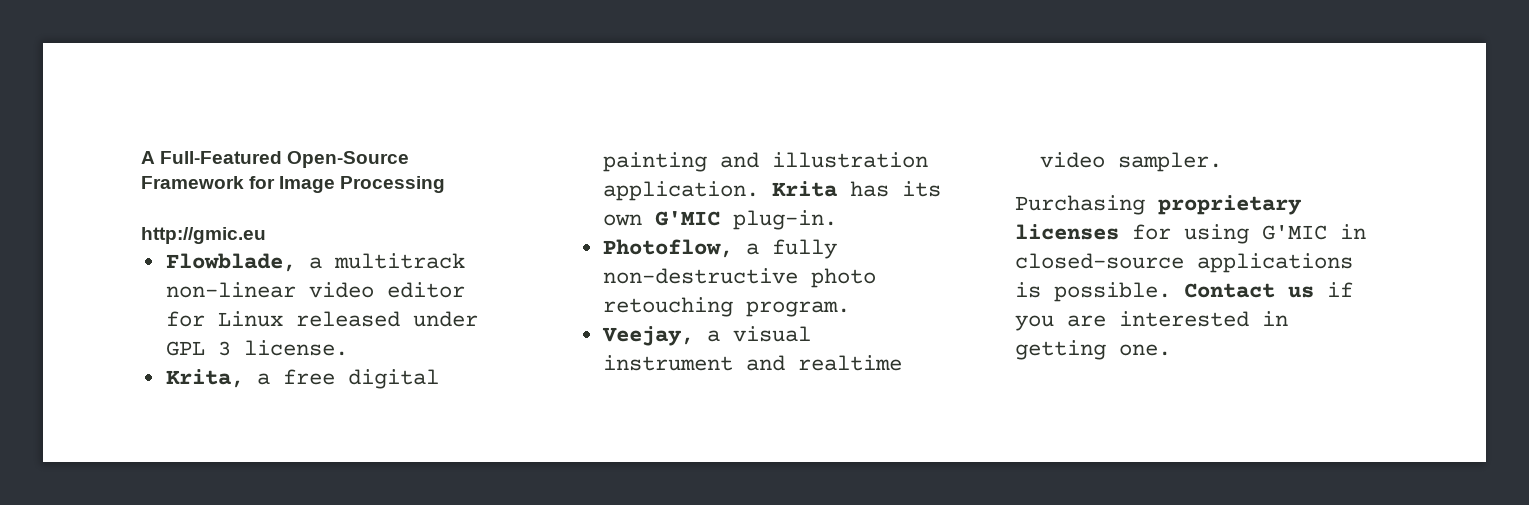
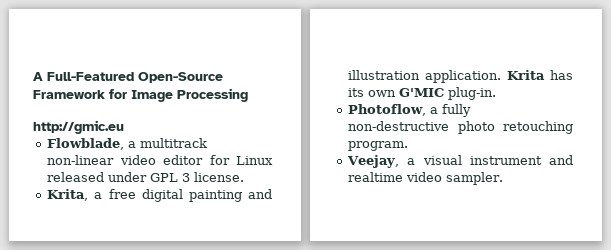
- Purchasing proprietary licenses for using G'MIC in closed-source applications is possible. Contact us if you are interested in getting one.

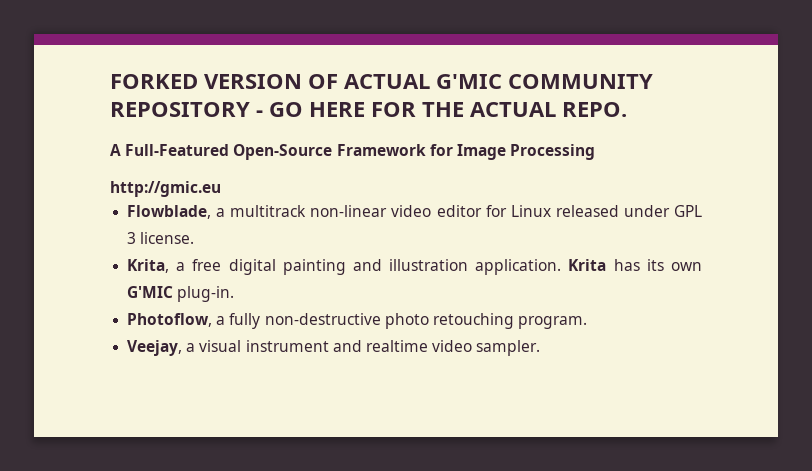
+ FORKED VERSION OF ACTUAL G'MIC COMMUNITY REPOSITORY - GO HERE FOR THE ACTUAL REPO.

